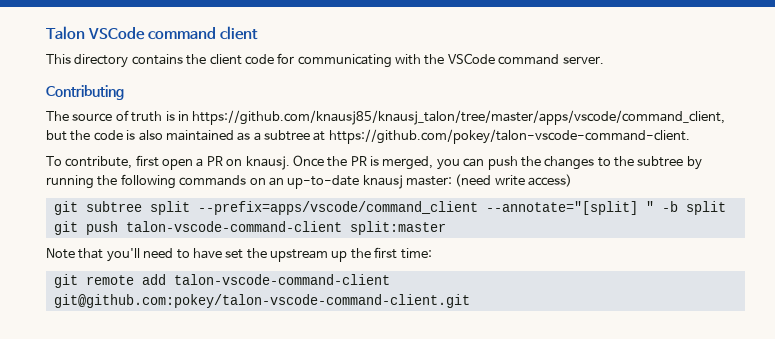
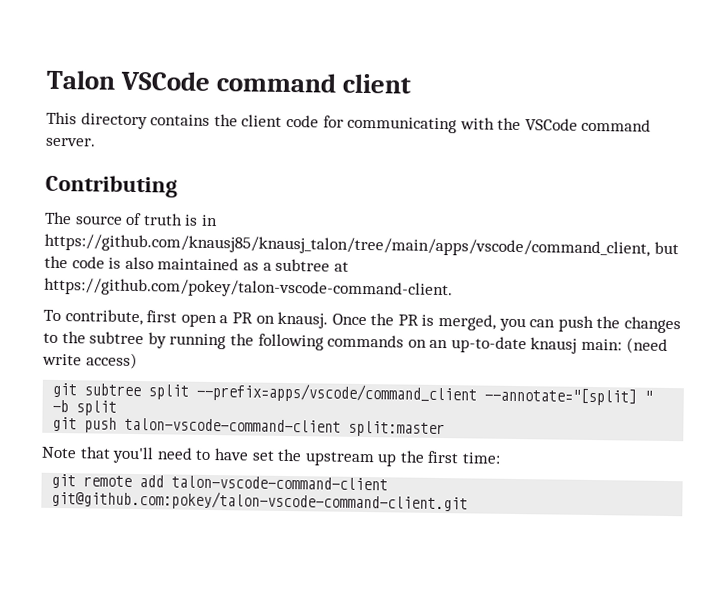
- The source of truth is in https://github.com/knausj85/knausj_talon/tree/master/apps/vscode/command_client, but the code is also maintained as a subtree at https://github.com/pokey/talon-vscode-command-client.
+ The source of truth is in https://github.com/knausj85/knausj_talon/tree/main/apps/vscode/command_client, but the code is also maintained as a subtree at https://github.com/pokey/talon-vscode-command-client.
- Once the PR is merged, you can push the changes to the subtree by running the following commands on an up-to-date knausj master: (need write access)
+ Once the PR is merged, you can push the changes to the subtree by running the following commands on an up-to-date knausj main: (need write access)

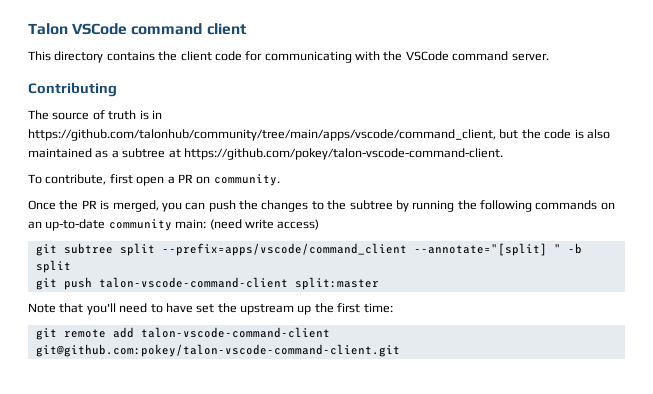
- The source of truth is in https://github.com/knausj85/knausj_talon/tree/main/apps/vscode/command_client, but the code is also maintained as a subtree at https://github.com/pokey/talon-vscode-command-client.
+ The source of truth is in https://github.com/talonhub/community/tree/main/apps/vscode/command_client, but the code is also maintained as a subtree at https://github.com/pokey/talon-vscode-command-client.
- To contribute, first open a PR on knausj. Once the PR is merged, you can push the changes to the subtree by running the following commands on an up-to-date knausj main: (need write access)
+ To contribute, first open a PR on community.
+ Once the PR is merged, you can push the changes to the subtree by running the following commands on an up-to-date community main: (need write access)

